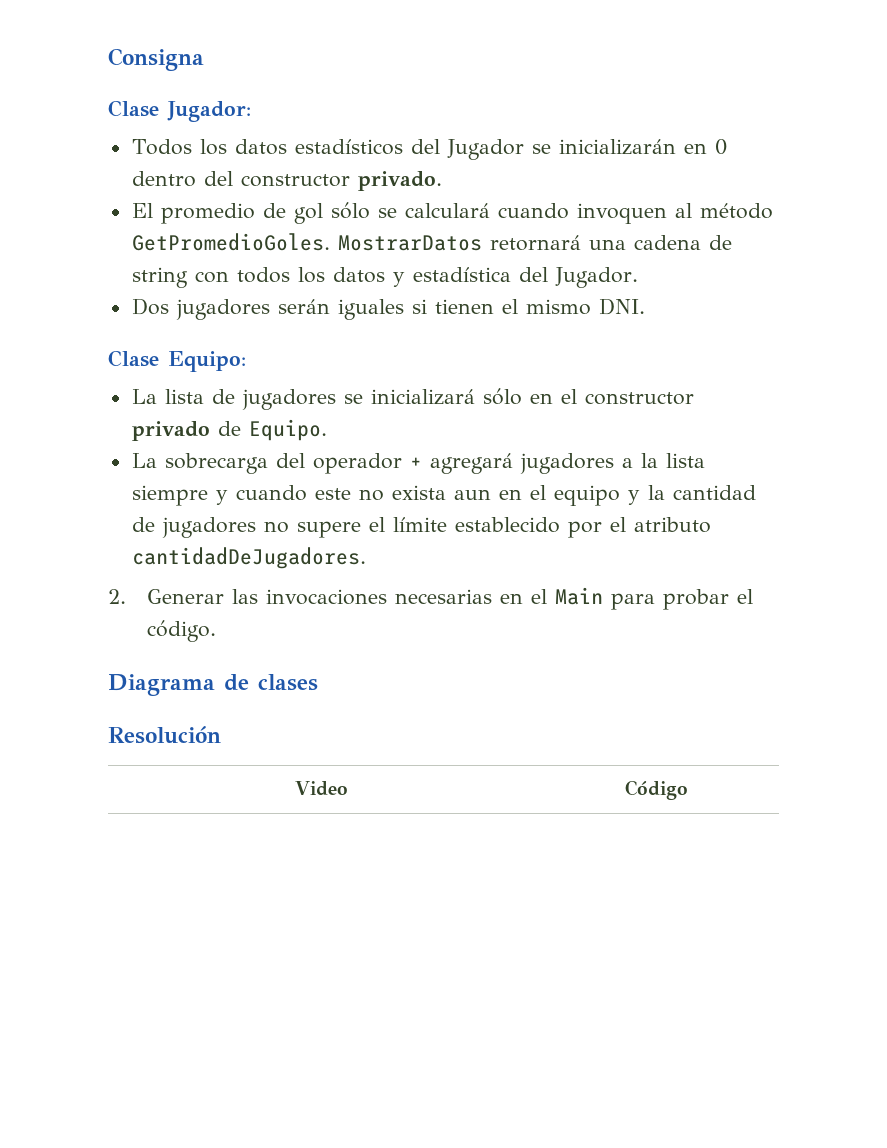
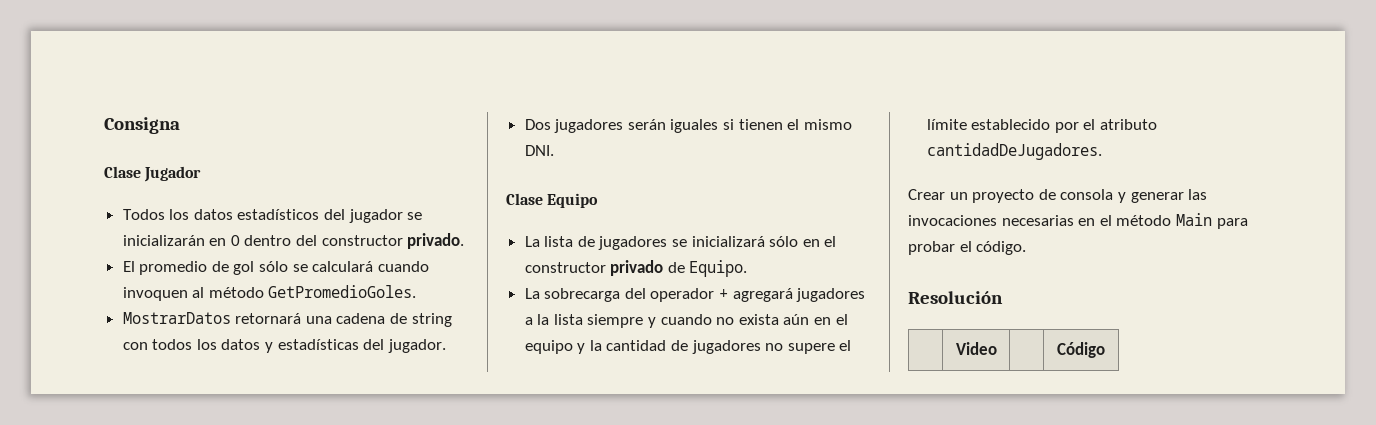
- Clase Jugador:
+ Clase Jugador
- Todos los datos estadísticos del Jugador se inicializarán en 0 dentro del constructor privado.
+ Todos los datos estadísticos del jugador se inicializarán en 0 dentro del constructor privado.
- El promedio de gol sólo se calculará cuando invoquen al método GetPromedioGoles. MostrarDatos retornará una cadena de string con todos los datos y estadística del Jugador.
+ El promedio de gol sólo se calculará cuando invoquen al método GetPromedioGoles.
+ MostrarDatos retornará una cadena de string con todos los datos y estadísticas del jugador.
- Clase Equipo:
+ Clase Equipo
- La sobrecarga del operador + agregará jugadores a la lista siempre y cuando este no exista aun en el equipo y la cantidad de jugadores no supere el límite establecido por el atributo cantidadDeJugadores.
+ La sobrecarga del operador + agregará jugadores a la lista siempre y cuando no exista aún en el equipo y la cantidad de jugadores no supere el límite establecido por el atributo cantidadDeJugadores.
- 2. Generar las invocaciones necesarias en el Main para probar el código.
+ Crear un proyecto de consola y generar las invocaciones necesarias en el método Main para probar el código.
- Diagrama de clases

